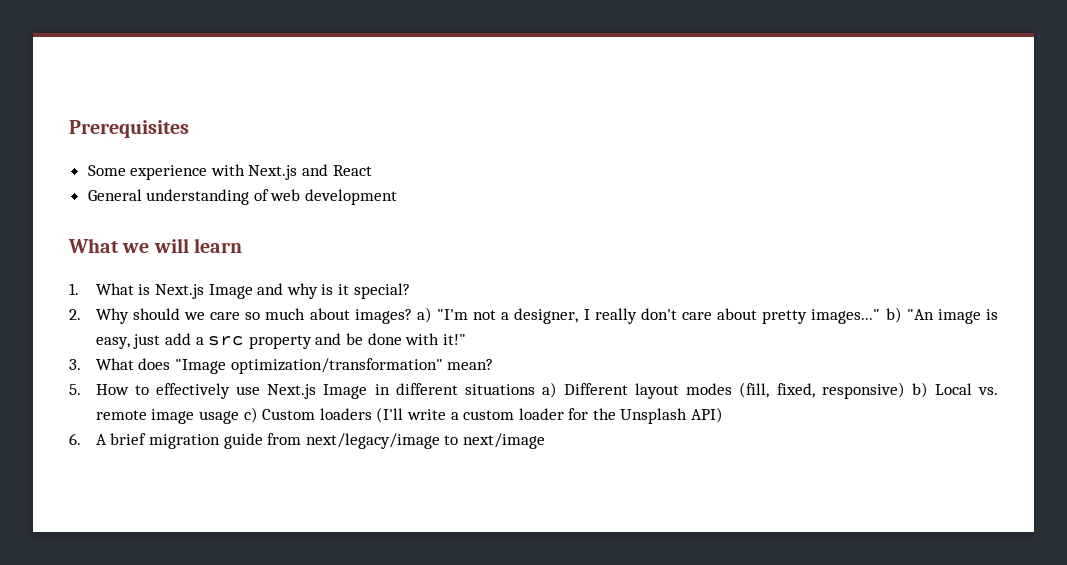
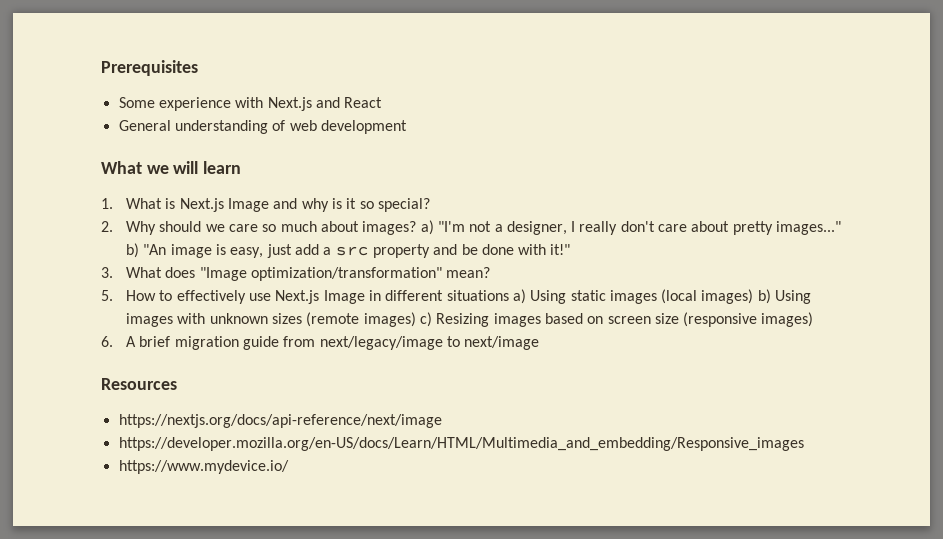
- 1. What is Next.js Image and why is it special?
+ 1. What is Next.js Image and why is it so special?
- 5. How to effectively use Next.js Image in different situations a) Different layout modes (fill, fixed, responsive) b) Local vs. remote image usage c) Custom loaders (I'll write a custom loader for the Unsplash API)
+ 5. How to effectively use Next.js Image in different situations a) Using static images (local images) b) Using images with unknown sizes (remote images) c) Resizing images based on screen size (responsive images)
+ Resources
+ https://nextjs.org/docs/api-reference/next/image
+ https://developer.mozilla.org/en-US/docs/Learn/HTML/Multimedia_and_embedding/Responsive_images
+ https://www.mydevice.io/

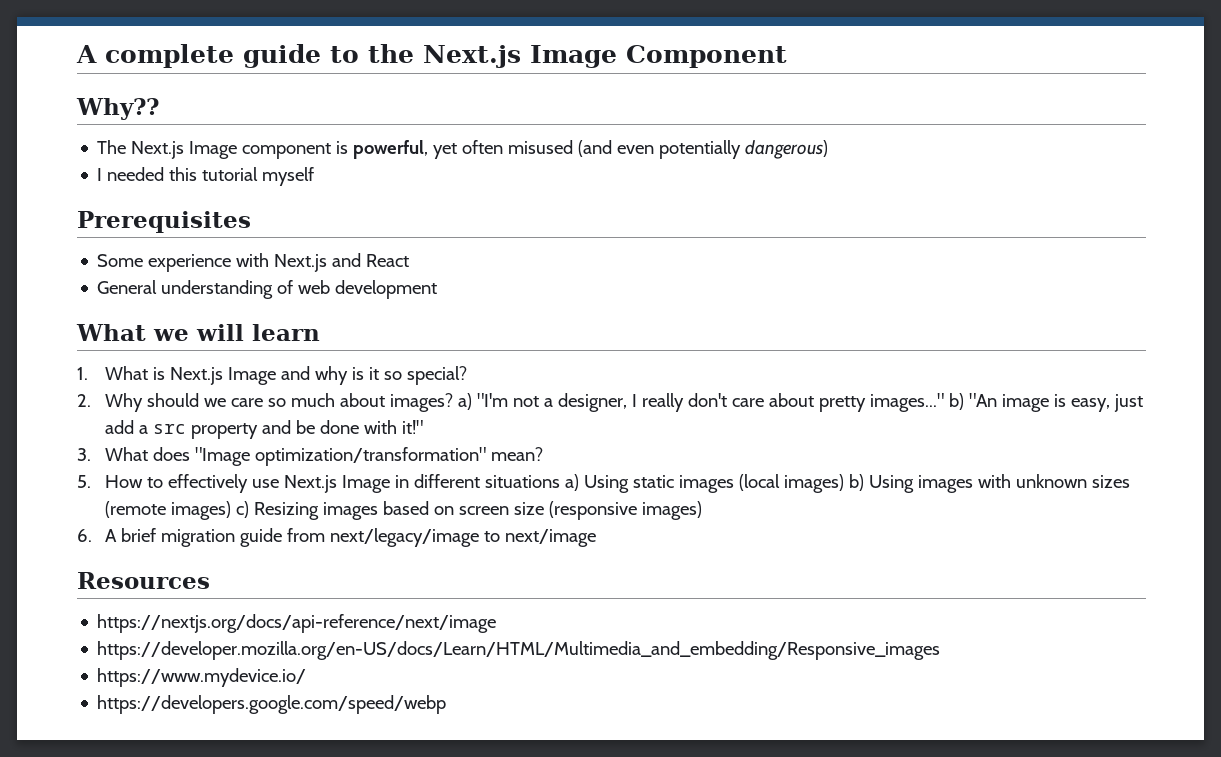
+ A complete guide to the Next.js Image Component
+ Why??
+ The Next.js Image component is powerful, yet often misused (and even potentially dangerous)
+ I needed this tutorial myself
+ https://developers.google.com/speed/webp

